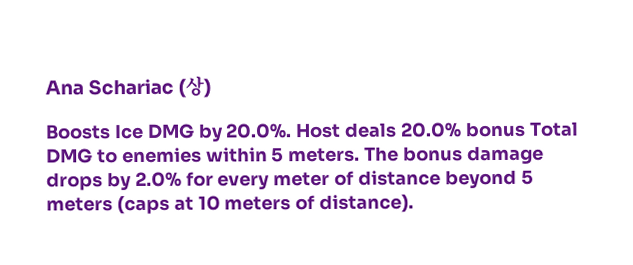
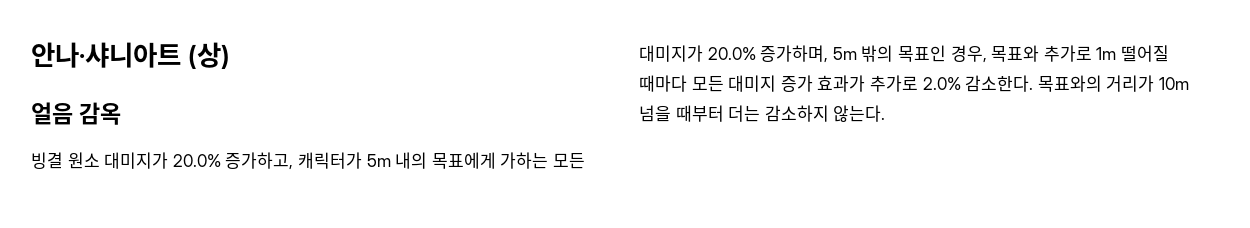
- Ana Schariac (상)
+ 안나·샤니아트 (상)
- Boosts Ice DMG by 20.0%. Host deals 20.0% bonus Total DMG to enemies within 5 meters. The bonus damage drops by 2.0% for every meter of distance beyond 5 meters (caps at 10 meters of distance).
+ 얼음 감옥
+ 빙결 원소 대미지가 20.0% 증가하고, 캐릭터가 5m 내의 목표에게 가하는 모든 대미지가 20.0% 증가하며, 5m 밖의 목표인 경우, 목표와 추가로 1m 떨어질 때마다 모든 대미지 증가 효과가 추가로 2.0% 감소한다. 목표와의 거리가 10m 넘을 때부터 더는 감소하지 않는다.

